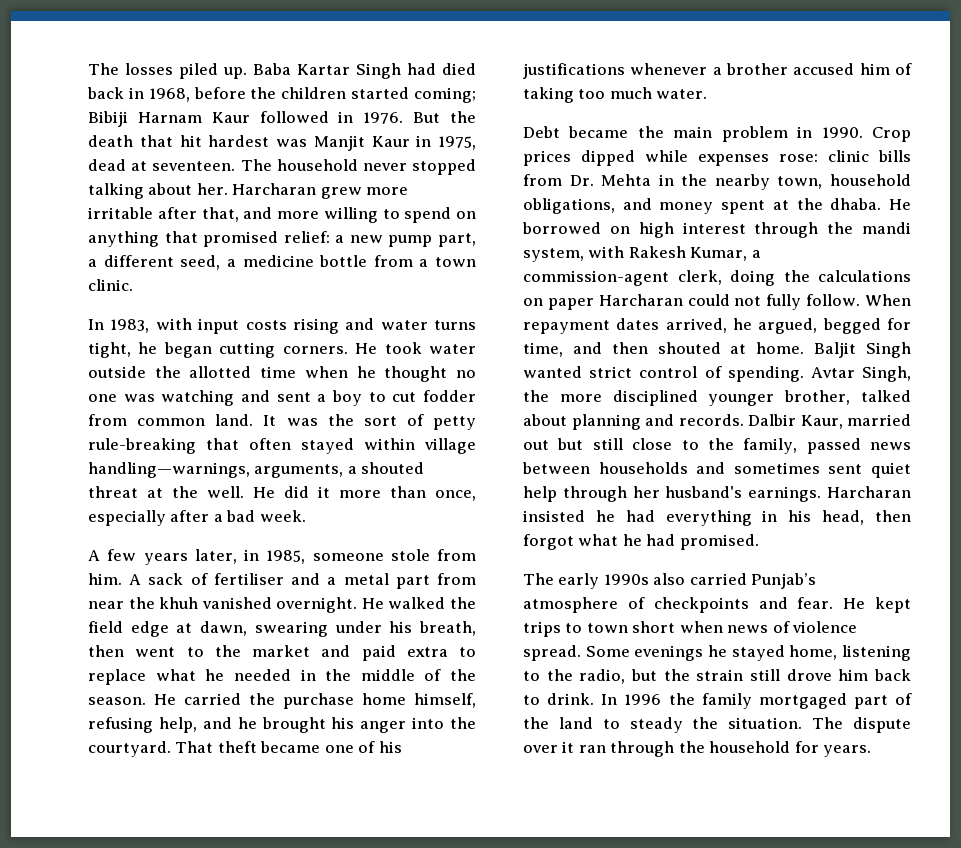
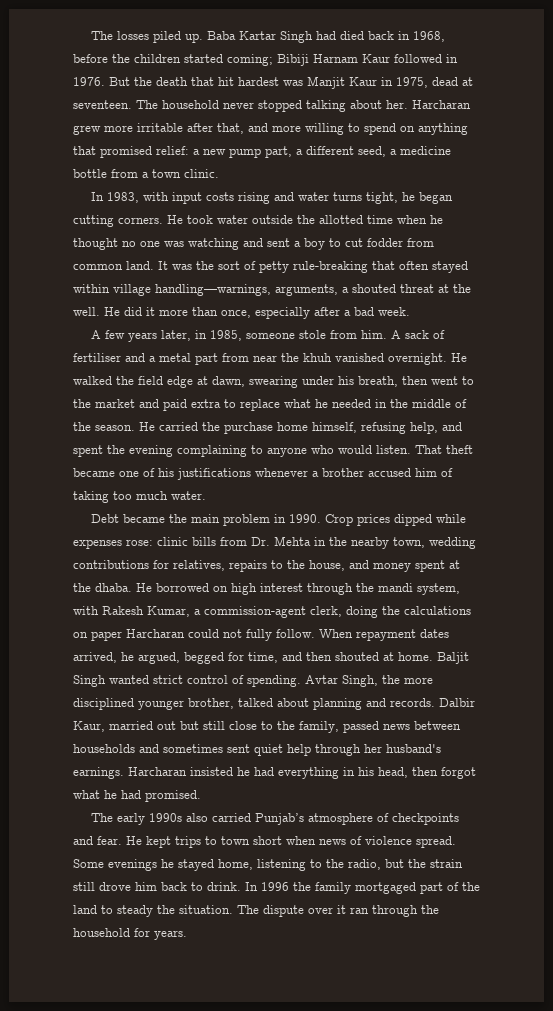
- He carried the purchase home himself, refusing help, and he brought his anger into the courtyard.
+ He carried the purchase home himself, refusing help, and spent the evening complaining to anyone who would listen.
- Crop prices dipped while expenses rose: clinic bills from Dr. Mehta in the nearby town, household obligations, and money spent at the dhaba.
+ Crop prices dipped while expenses rose: clinic bills from Dr. Mehta in the nearby town, wedding contributions for relatives, repairs to the house, and money spent at the dhaba.

